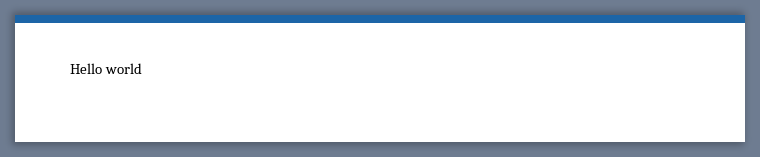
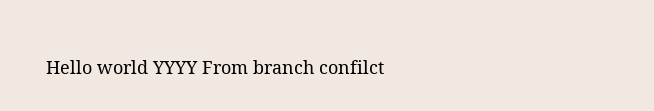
- Hello world
+ Hello world YYYY From branch confilct

